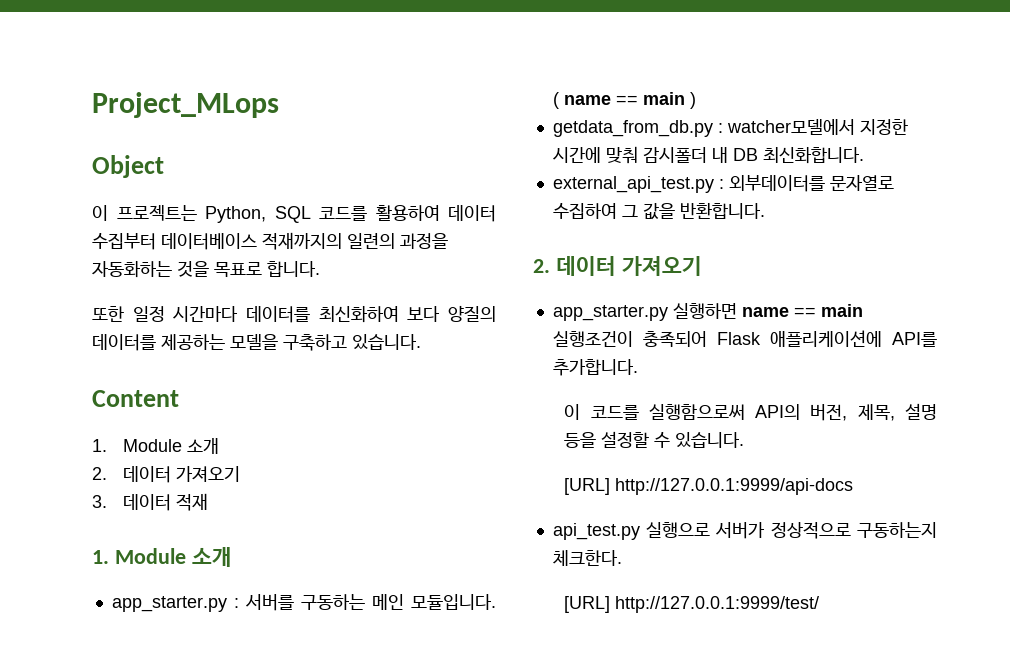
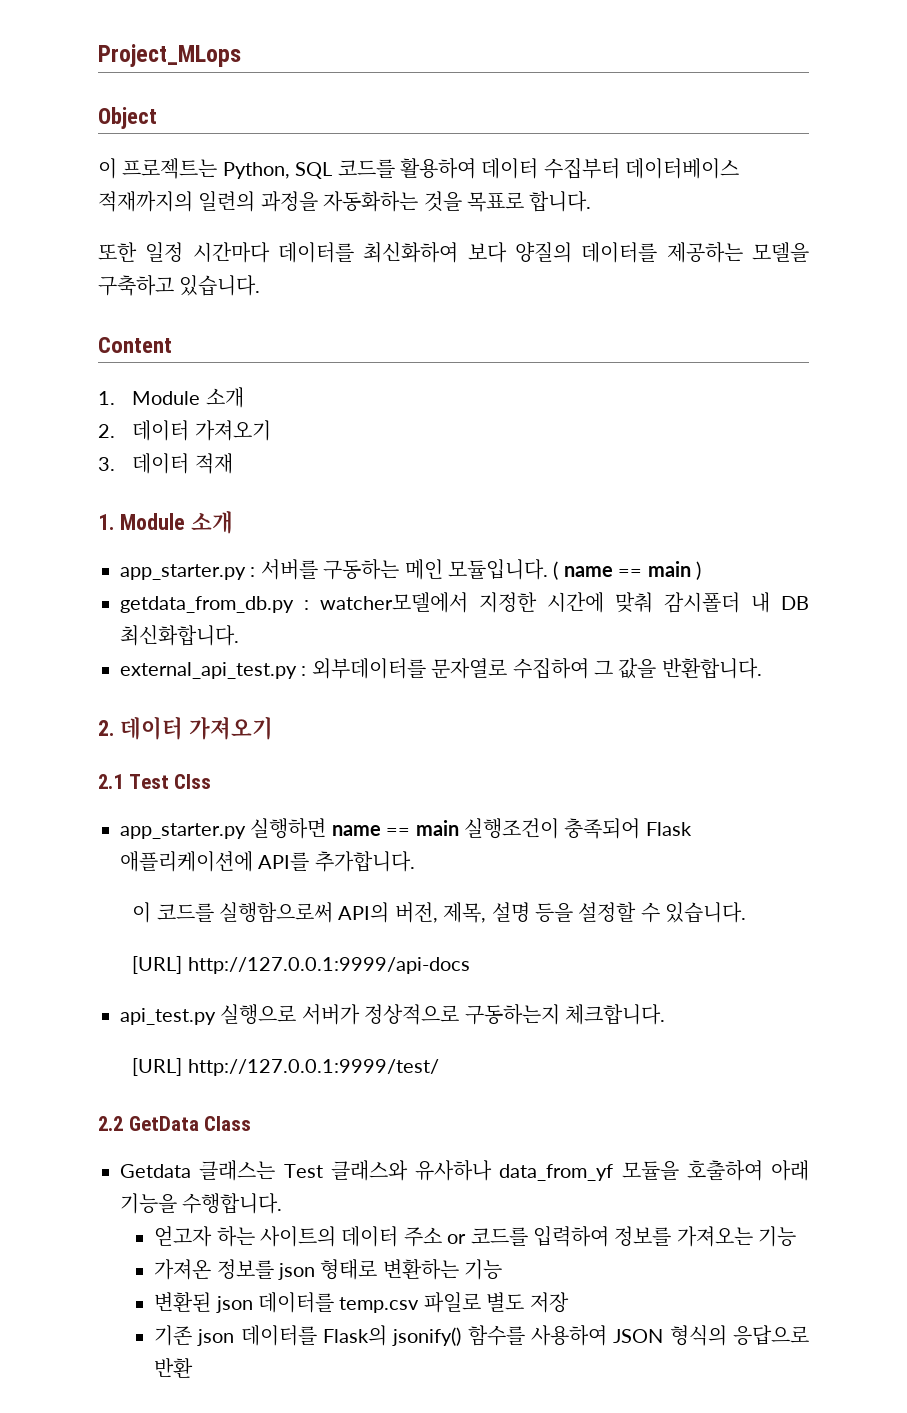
+ 2.1 Test Clss
- api_test.py 실행으로 서버가 정상적으로 구동하는지 체크한다.
+ api_test.py 실행으로 서버가 정상적으로 구동하는지 체크합니다.
+ 2.2 GetData Class
+ Getdata 클래스는 Test 클래스와 유사하나 data_from_yf 모듈을 호출하여 아래 기능을 수행합니다.
+ 얻고자 하는 사이트의 데이터 주소 or 코드를 입력하여 정보를 가져오는 기능
+ 가져온 정보를 json 형태로 변환하는 기능
+ 변환된 json 데이터를 temp.csv 파일로 별도 저장
+ 기존 json 데이터를 Flask의 jsonify() 함수를 사용하여 JSON 형식의 응답으로 반환

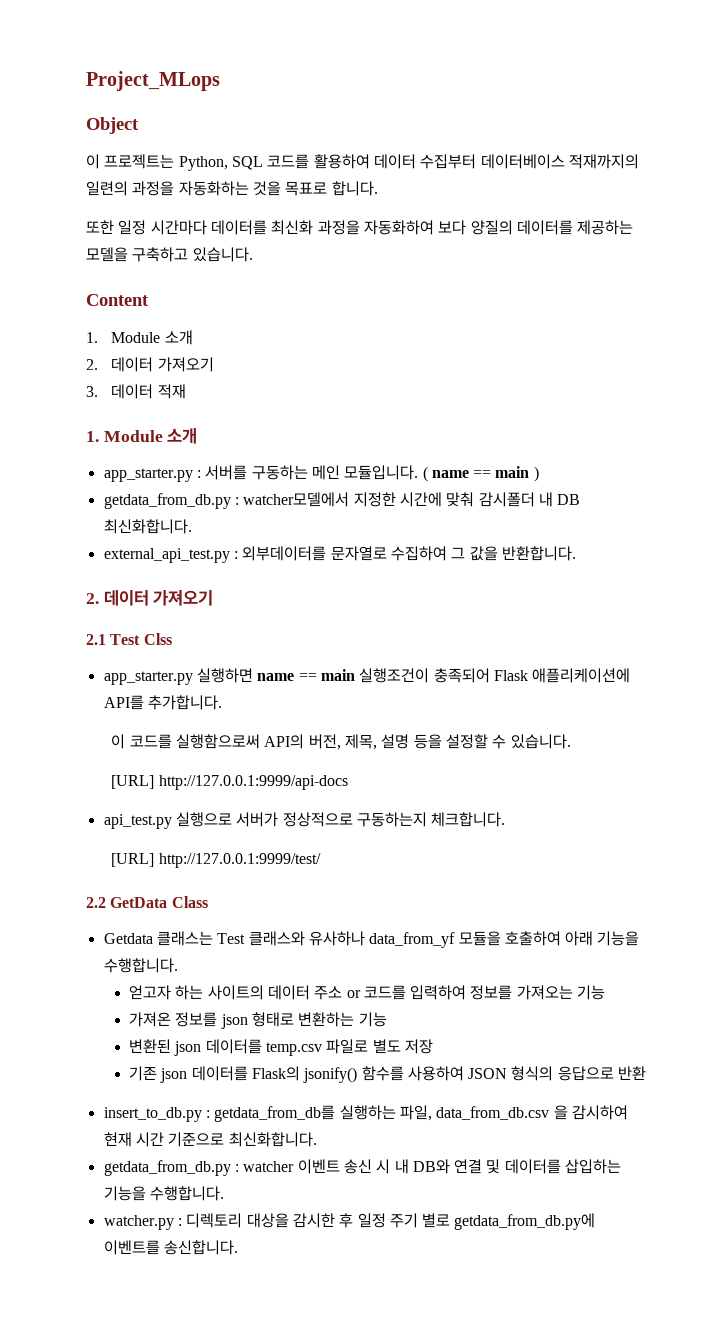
- 또한 일정 시간마다 데이터를 최신화하여 보다 양질의 데이터를 제공하는 모델을 구축하고 있습니다.
+ 또한 일정 시간마다 데이터를 최신화 과정을 자동화하여 보다 양질의 데이터를 제공하는 모델을 구축하고 있습니다.
+ insert_to_db.py : getdata_from_db를 실행하는 파일, data_from_db.csv 을 감시하여 현재 시간 기준으로 최신화합니다.
+ getdata_from_db.py : watcher 이벤트 송신 시 내 DB와 연결 및 데이터를 삽입하는 기능을 수행합니다.
+ watcher.py : 디렉토리 대상을 감시한 후 일정 주기 별로 getdata_from_db.py에 이벤트를 송신합니다.

